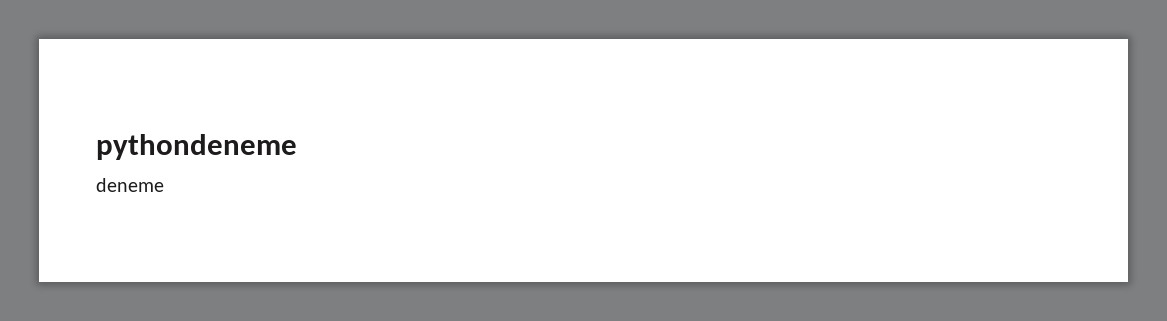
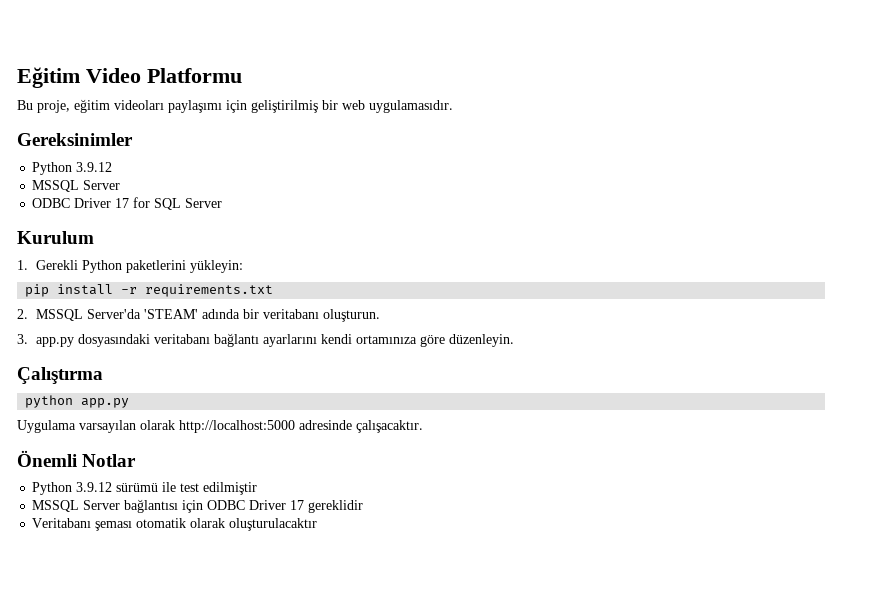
- pythondeneme
- deneme
+ Eğitim Video Platformu
+ Bu proje, eğitim videoları paylaşımı için geliştirilmiş bir web uygulamasıdır.
+ Gereksinimler
+ Python 3.9.12
+ MSSQL Server
+ ODBC Driver 17 for SQL Server
+ Kurulum
+ 1. Gerekli Python paketlerini yükleyin:
+ pip install -r requirements.txt
+ 2. MSSQL Server'da 'STEAM' adında bir veritabanı oluşturun.
+ 3. app.py dosyasındaki veritabanı bağlantı ayarlarını kendi ortamınıza göre düzenleyin.
+ Çalıştırma
+ python app.py
+ Uygulama varsayılan olarak http://localhost:5000 adresinde çalışacaktır.
+ Önemli Notlar
+ Python 3.9.12 sürümü ile test edilmiştir
+ MSSQL Server bağlantısı için ODBC Driver 17 gereklidir
+ Veritabanı şeması otomatik olarak oluşturulacaktır

